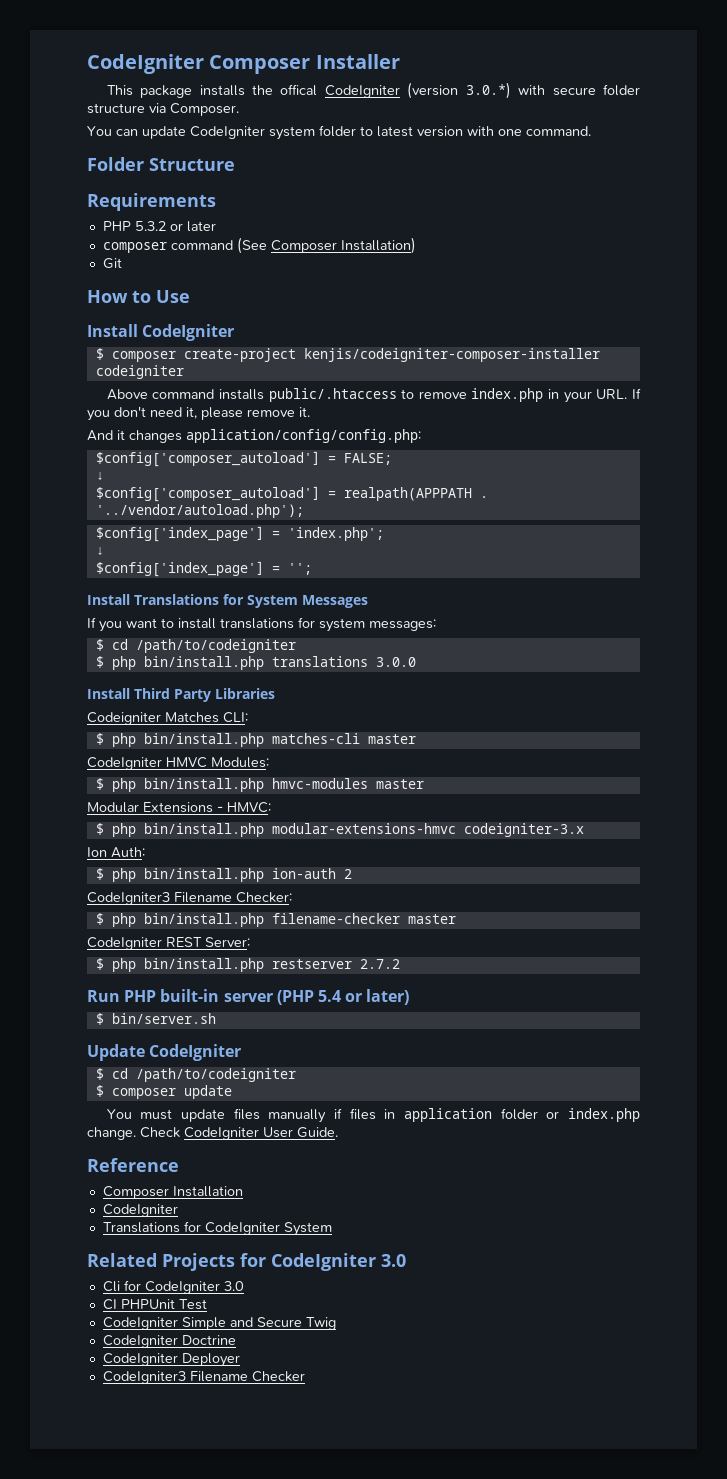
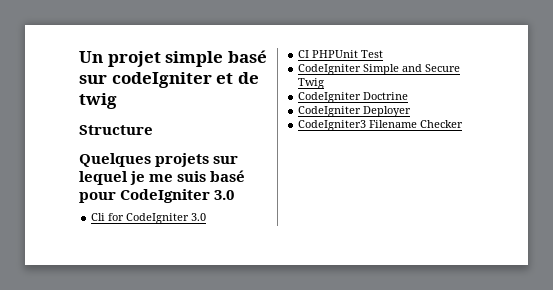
- CodeIgniter Composer Installer
- This package installs the offical CodeIgniter (version 3.0.*) with secure folder structure via Composer.
- You can update CodeIgniter system folder to latest version with one command.
- Folder Structure
- Requirements
- PHP 5.3.2 or later
- composer command (See Composer Installation)
- Git
- How to Use
- Install CodeIgniter
- $ composer create-project kenjis/codeigniter-composer-installer codeigniter
- Above command installs public/.htaccess to remove index.php in your URL. If you don't need it, please remove it.
- And it changes application/config/config.php:
- $config['composer_autoload'] = FALSE;
- ↓
- $config['composer_autoload'] = realpath(APPPATH . '../vendor/autoload.php');
- $config['index_page'] = 'index.php';
- ↓
- $config['index_page'] = '';
- Install Translations for System Messages
- If you want to install translations for system messages:
- $ cd /path/to/codeigniter
- $ php bin/install.php translations 3.0.0
- Install Third Party Libraries
- Codeigniter Matches CLI:
- $ php bin/install.php matches-cli master
- CodeIgniter HMVC Modules:
- $ php bin/install.php hmvc-modules master
- Modular Extensions - HMVC:
- $ php bin/install.php modular-extensions-hmvc codeigniter-3.x
- Ion Auth:
- $ php bin/install.php ion-auth 2
- CodeIgniter3 Filename Checker:
- $ php bin/install.php filename-checker master
- CodeIgniter REST Server:
- $ php bin/install.php restserver 2.7.2
- Run PHP built-in server (PHP 5.4 or later)
- $ bin/server.sh
- Update CodeIgniter
- $ cd /path/to/codeigniter
- $ composer update
- You must update files manually if files in application folder or index.php change. Check CodeIgniter User Guide.
- Reference
- Composer Installation
- CodeIgniter
- Translations for CodeIgniter System
- Related Projects for CodeIgniter 3.0
+ Un projet simple basé sur codeIgniter et de twig
+ Structure
+ Quelques projets sur lequel je me suis basé pour CodeIgniter 3.0

